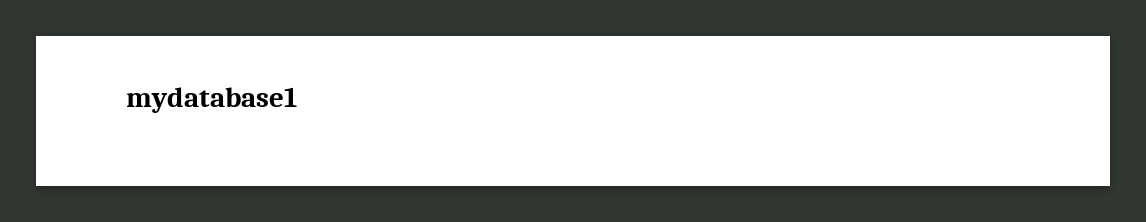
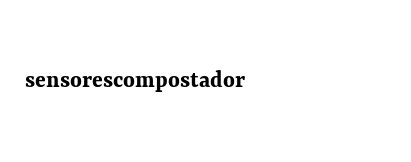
- mydatabase1
+ sensorescompostador

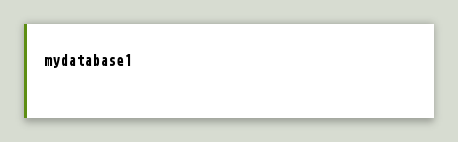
- sensorescompostador
+ mydatabase1

